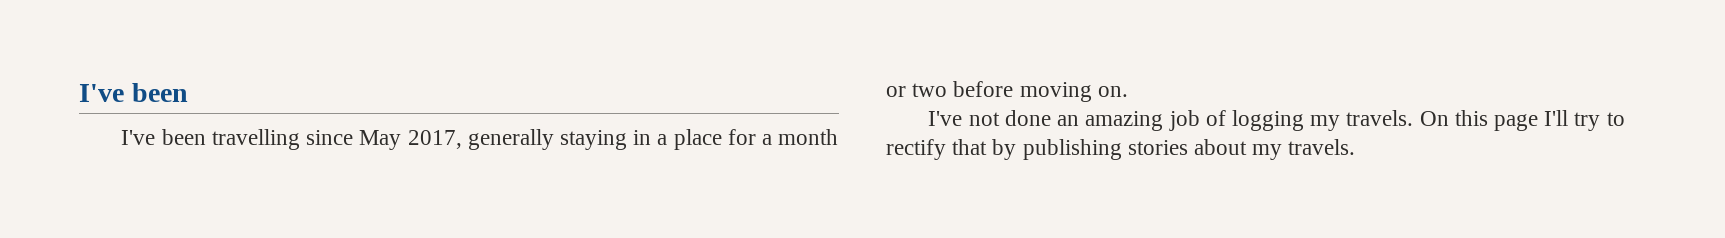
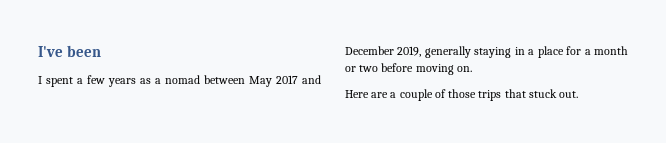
- I've been travelling since May 2017, generally staying in a place for a month or two before moving on.
+ I spent a few years as a nomad between May 2017 and December 2019, generally staying in a place for a month or two before moving on.
- I've not done an amazing job of logging my travels. On this page I'll try to rectify that by publishing stories about my travels.
+ Here are a couple of those trips that stuck out.

